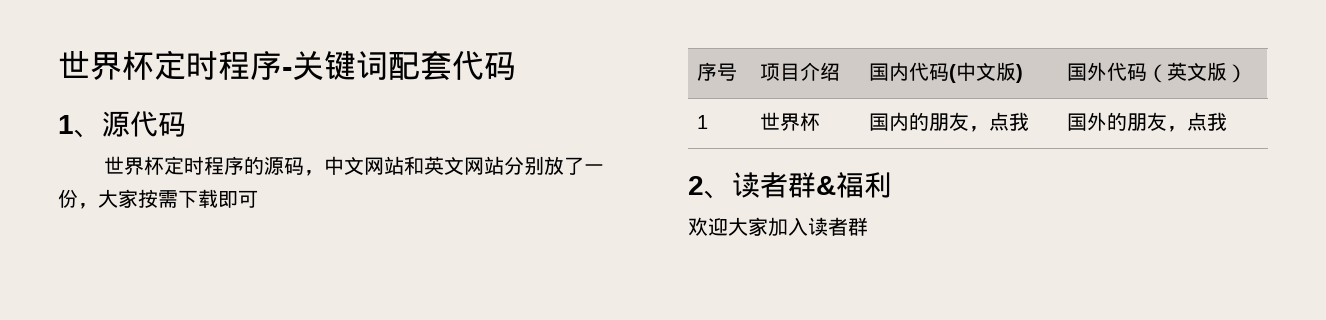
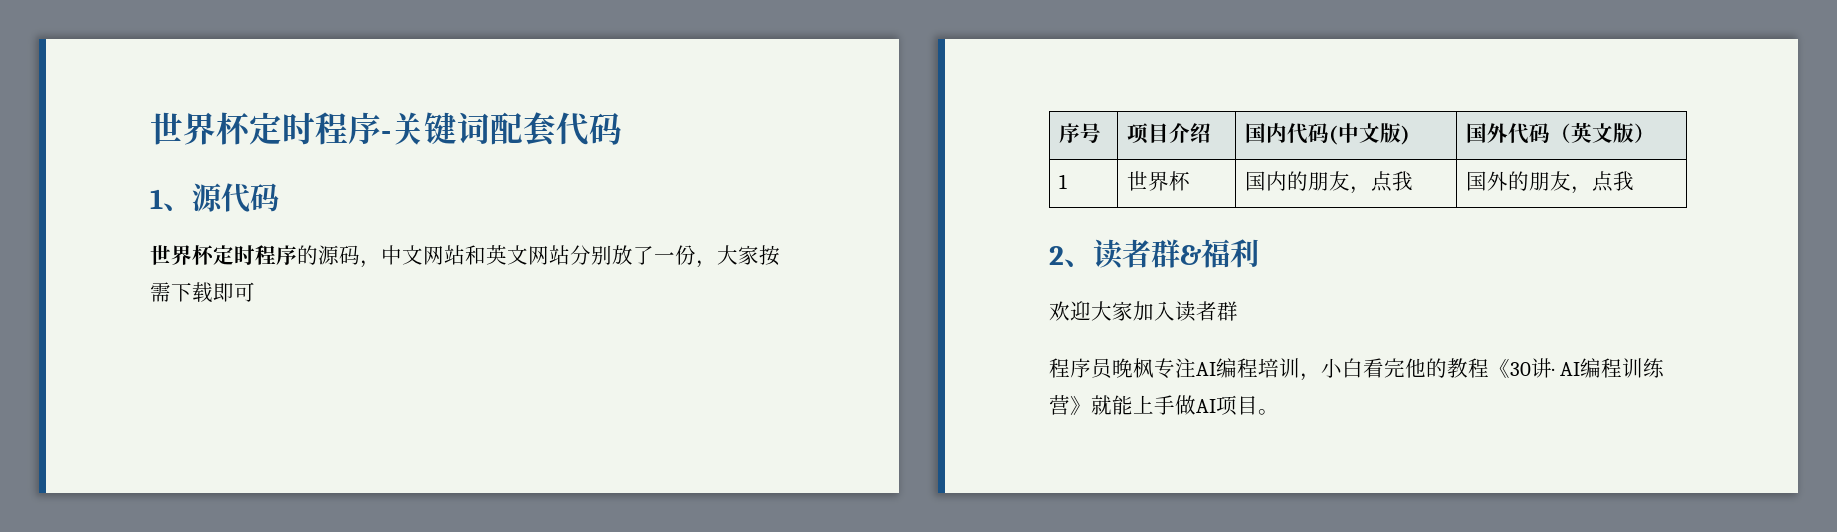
+ 程序员晚枫专注AI编程培训，小白看完他的教程《30讲· AI编程训练营》就能上手做AI项目。

